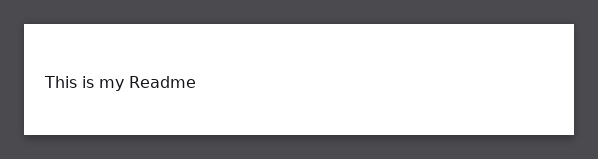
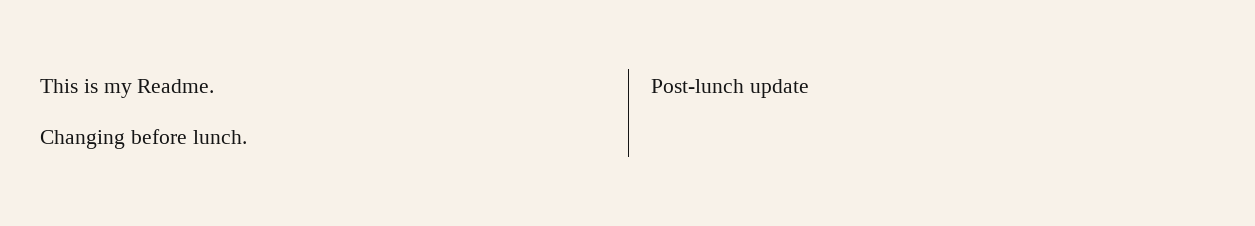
- This is my Readme
+ This is my Readme.
+ Changing before lunch.
+ Post-lunch update

